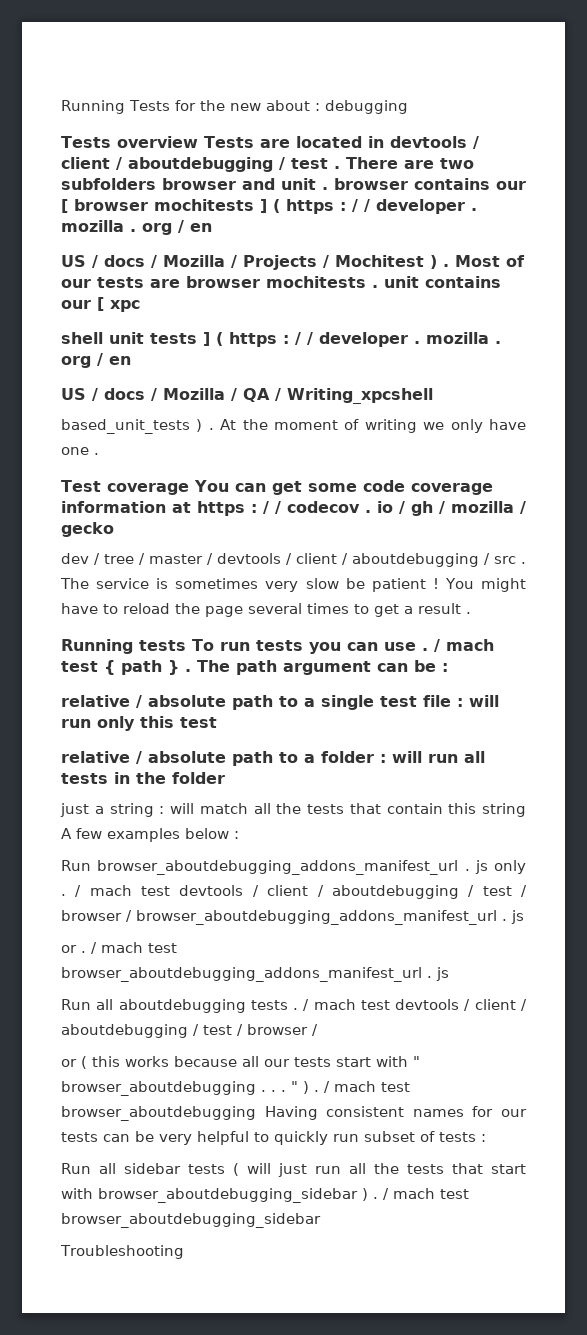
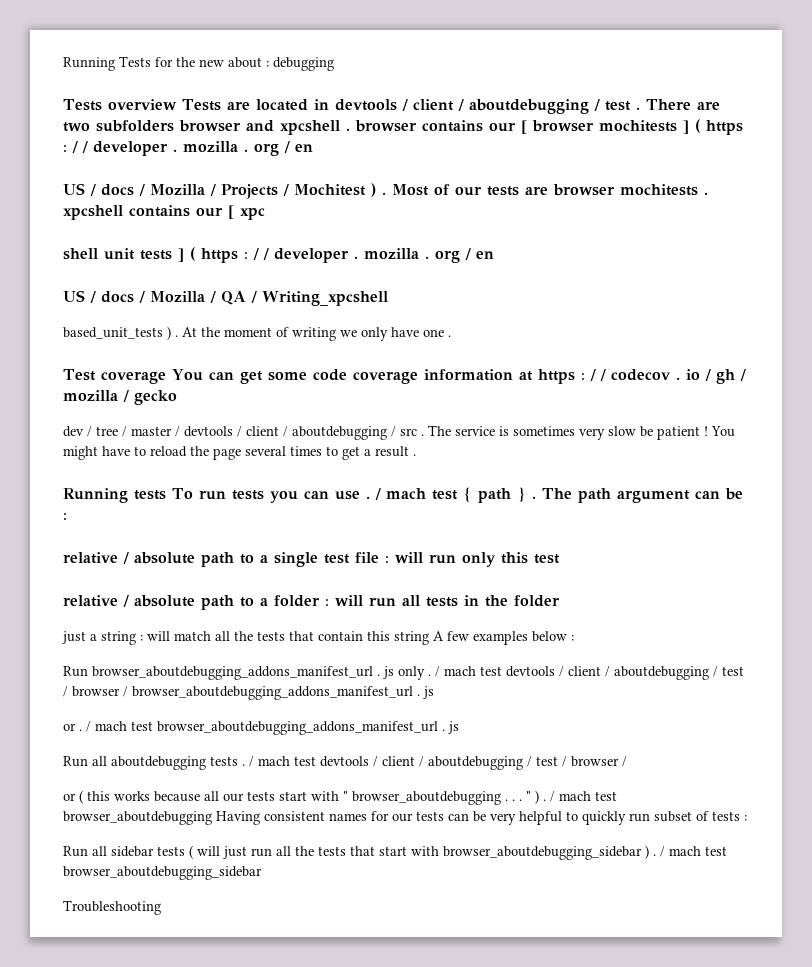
- There are two subfolders browser and unit . browser contains our [ browser mochitests ] ( https : / / developer . mozilla . org / en
+ There are two subfolders browser and xpcshell . browser contains our [ browser mochitests ] ( https : / / developer . mozilla . org / en
- Most of our tests are browser mochitests . unit contains our [ xpc
+ Most of our tests are browser mochitests . xpcshell contains our [ xpc

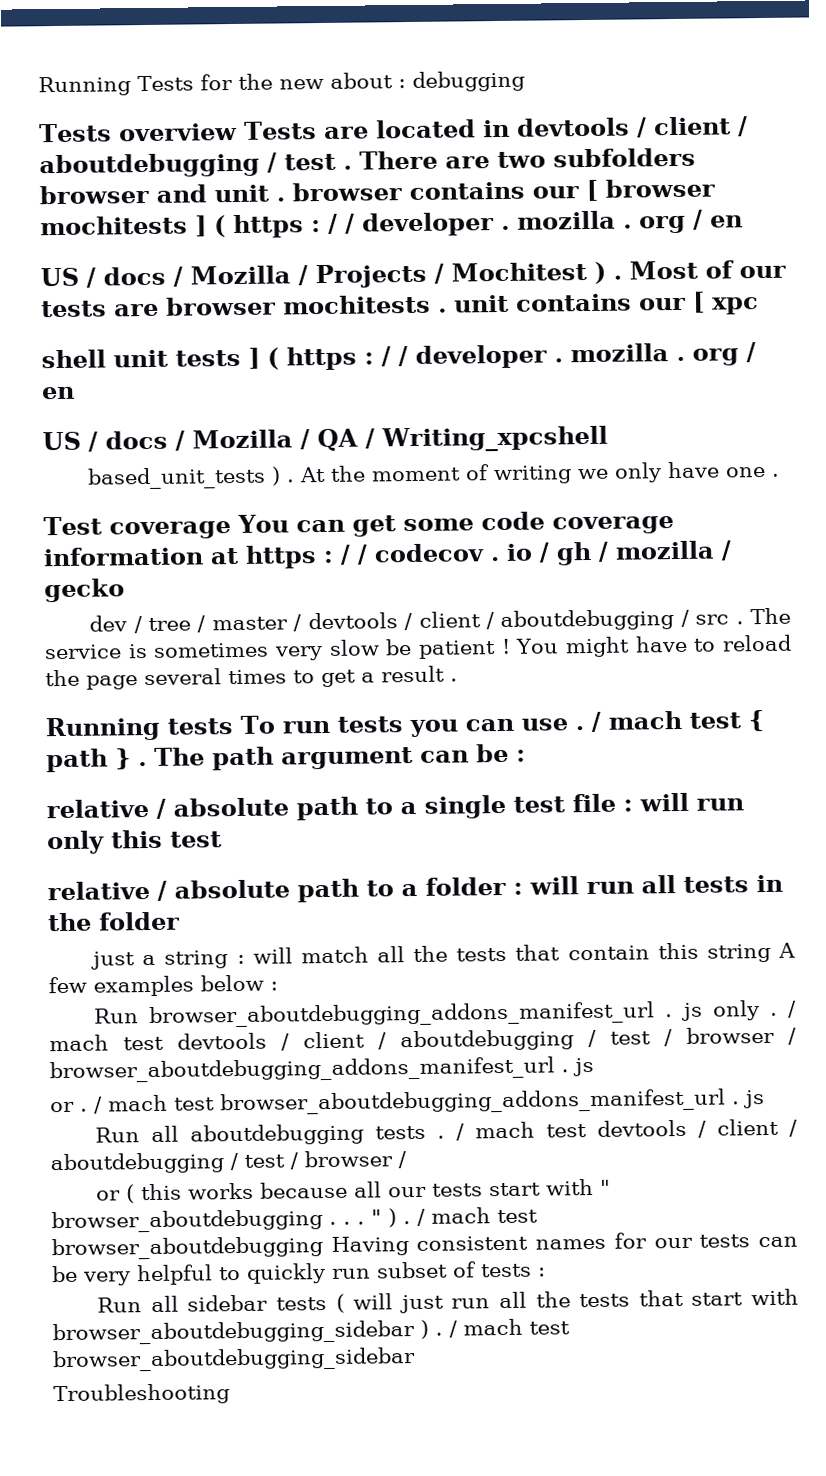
- There are two subfolders browser and xpcshell . browser contains our [ browser mochitests ] ( https : / / developer . mozilla . org / en
+ There are two subfolders browser and unit . browser contains our [ browser mochitests ] ( https : / / developer . mozilla . org / en
- Most of our tests are browser mochitests . xpcshell contains our [ xpc
+ Most of our tests are browser mochitests . unit contains our [ xpc

